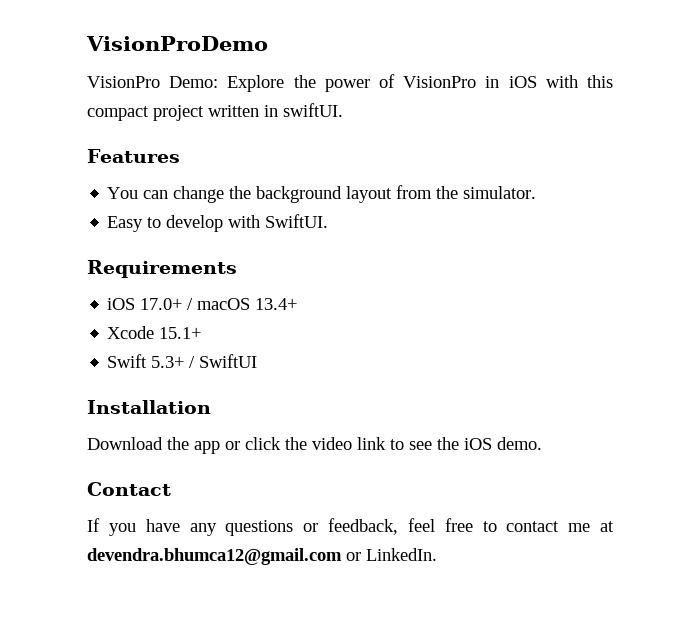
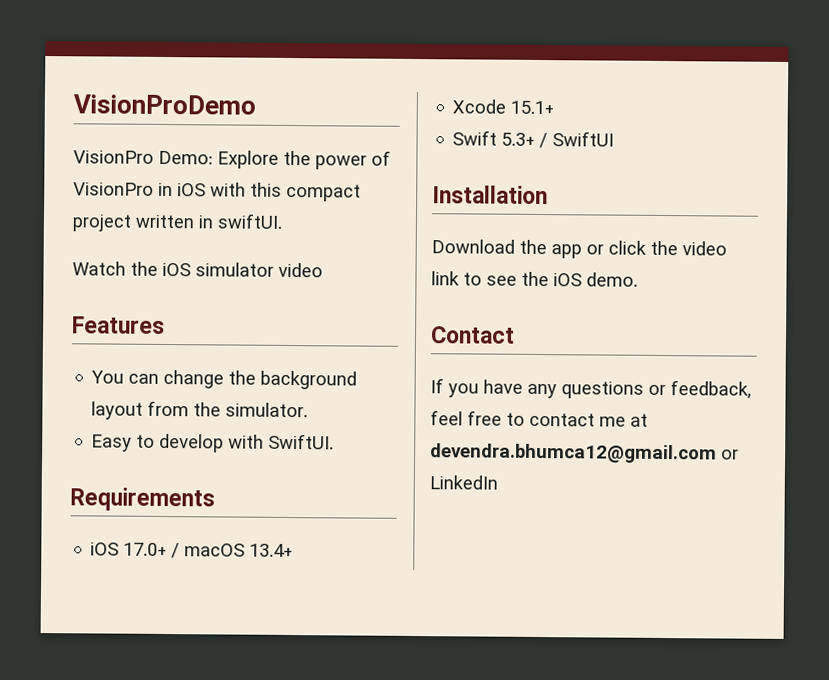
+ Watch the iOS simulator video
- If you have any questions or feedback, feel free to contact me at devendra.bhumca12@gmail.com or LinkedIn.
+ If you have any questions or feedback, feel free to contact me at devendra.bhumca12@gmail.com or LinkedIn

